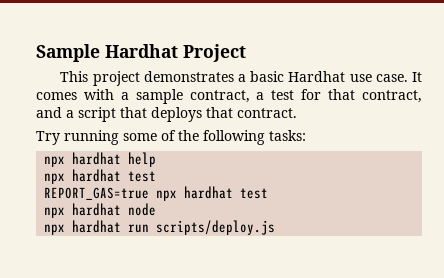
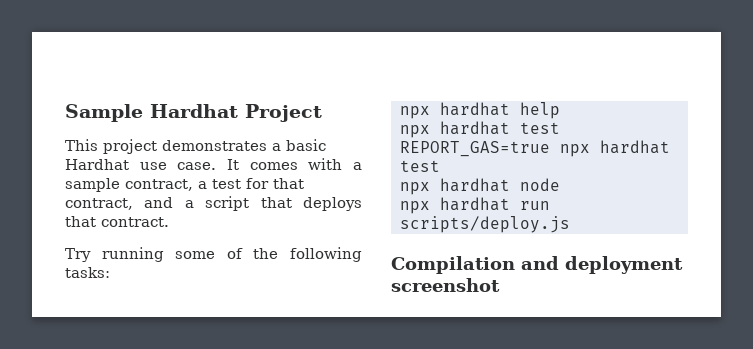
+ Compilation and deployment screenshot

